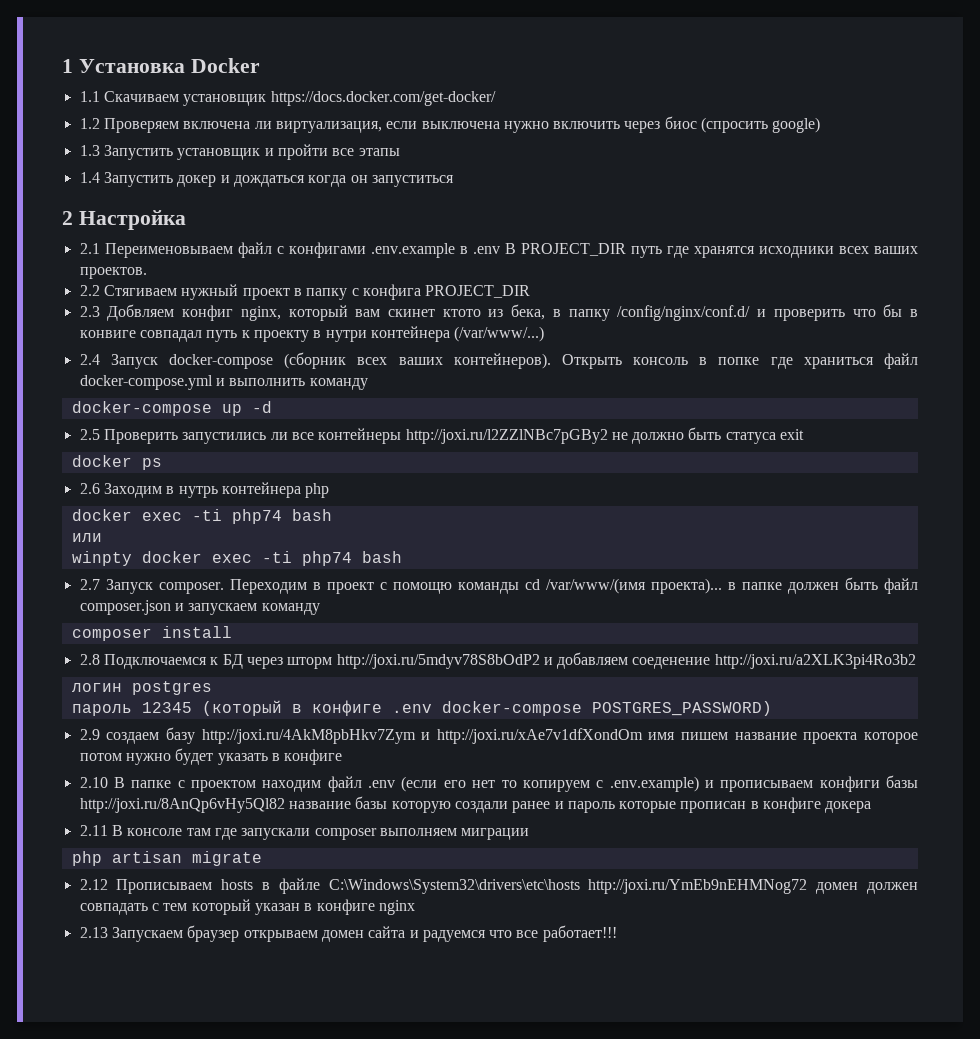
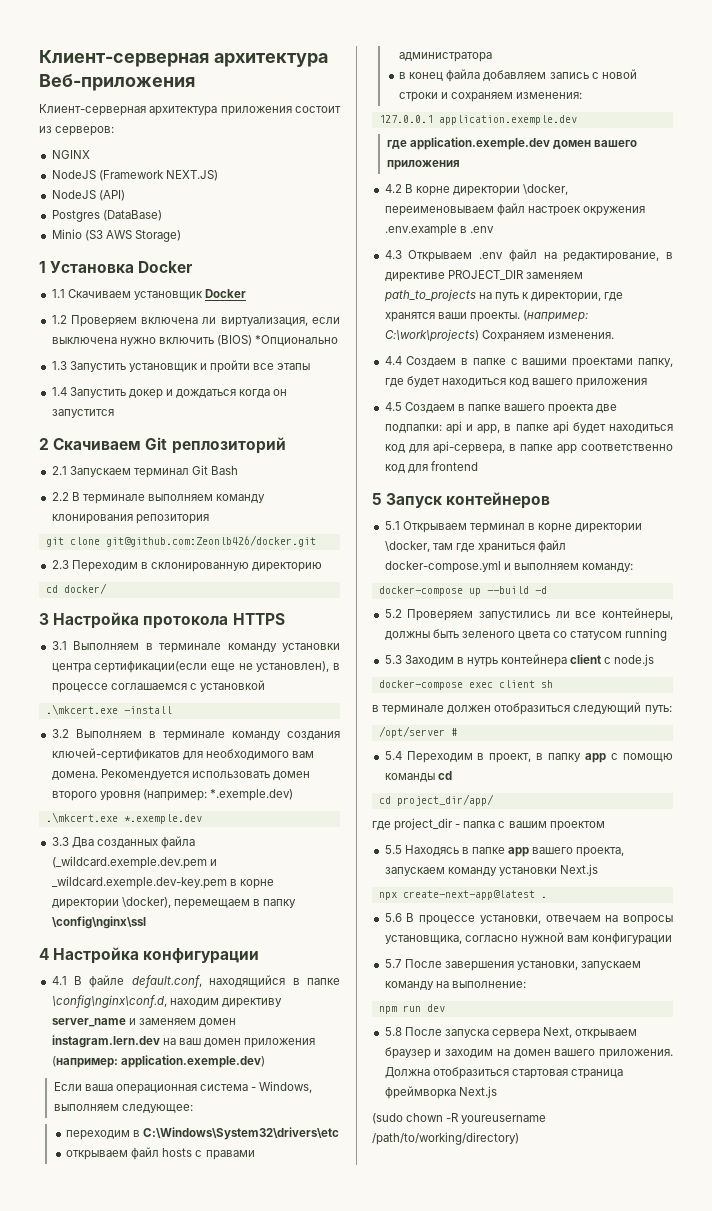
+ Клиент-серверная архитектура Веб-приложения
+ Клиент-серверная архитектура приложения состоит из серверов:
+ NGINX
+ NodeJS (Framework NEXT.JS)
+ NodeJS (API)
+ Postgres (DataBase)
+ Minio (S3 AWS Storage)
- 1.1 Скачиваем установщик https://docs.docker.com/get-docker/
+ 1.1 Скачиваем установщик Docker
- 1.2 Проверяем включена ли виртуализация, если выключена нужно включить через биос (спросить google)
+ 1.2 Проверяем включена ли виртуализация, если выключена нужно включить (BIOS) *Опционально
- 1.4 Запустить докер и дождаться когда он запуститься
+ 1.4 Запустить докер и дождаться когда он запустится
- 2 Настройка
- 2.1 Переименовываем файл с конфигами .env.example в .env В PROJECT_DIR путь где хранятся исходники всех ваших проектов.
- 2.2 Стягиваем нужный проект в папку с конфига PROJECT_DIR
- 2.3 Добвляем конфиг nginx, который вам скинет ктото из бека, в папку /config/nginx/conf.d/ и проверить что бы в конвиге совпадал путь к проекту в нутри контейнера (/var/www/...)
- 2.4 Запуск docker-compose (сборник всех ваших контейнеров). Открыть консоль в попке где храниться файл docker-compose.yml и выполнить команду
+ 2 Скачиваем Git реплозиторий
+ 2.1 Запускаем терминал Git Bash
+ 2.2 В терминале выполняем команду клонирования репозитория
+ git clone git@github.com:Zeonlb426/docker.git
+ 2.3 Переходим в склонированную директорию
+ cd docker/
+ 3 Настройка протокола HTTPS
+ 3.1 Выполняем в терминале команду установки центра сертификации(если еще не установлен), в процессе соглашаемся с установкой
+ .\mkcert.exe -install
+ 3.2 Выполняем в терминале команду создания ключей-сертификатов для необходимого вам домена. Рекомендуется использовать домен второго уровня (например: *.exemple.dev)
+ .\mkcert.exe *.exemple.dev
+ 3.3 Два созданных файла (_wildcard.exemple.dev.pem и _wildcard.exemple.dev-key.pem в корне директории \docker), перемещаем в папку \config\nginx\ssl
+ 4 Настройка конфигурации
+ 4.1 В файле default.conf, находящийся в папке \config\nginx\conf.d, находим директиву server_name и заменяем домен instagram.lern.dev на ваш домен приложения (например: application.exemple.dev)
+ Если ваша операционная система - Windows, выполняем следующее:
+ переходим в C:\Windows\System32\drivers\etc
+ открываем файл hosts с правами администратора
+ в конец файла добавляем запись с новой строки и сохраняем изменения:
+ 127.0.0.1 application.exemple.dev
+ где application.exemple.dev домен вашего приложения
+ 4.2 В корне директории \docker, переименовываем файл настроек окружения .env.example в .env
+ 4.3 Открываем .env файл на редактирование, в директиве PROJECT_DIR заменяем path_to_projects на путь к директории, где хранятся ваши проекты. (например: C:\work\projects) Сохраняем изменения.
+ 4.4 Создаем в папке с вашими проектами папку, где будет находиться код вашего приложения
+ 4.5 Создаем в папке вашего проекта две подпапки: api и app, в папке api будет находиться код для api-сервера, в папке app соответственно код для frontend
+ 5 Запуск контейнеров
+ 5.1 Открываем терминал в корне директории \docker, там где храниться файл docker-compose.yml и выполняем команду:
- docker-compose up -d
+ docker-compose up --build -d
- 2.5 Проверить запустились ли все контейнеры http://joxi.ru/l2ZZlNBc7pGBy2 не должно быть статуса exit
- docker ps
- 2.6 Заходим в нутрь контейнера php
- docker exec -ti php74 bash
- или
- winpty docker exec -ti php74 bash
- 2.7 Запуск composer. Переходим в проект с помощю команды cd /var/www/(имя проекта)... в папке должен быть файл composer.json и запускаем команду
- composer install
- 2.8 Подключаемся к БД через шторм http://joxi.ru/5mdyv78S8bOdP2 и добавляем соеденение http://joxi.ru/a2XLK3pi4Ro3b2
- логин postgres
- пароль 12345 (который в конфиге .env docker-compose POSTGRES_PASSWORD)
- 2.9 создаем базу http://joxi.ru/4AkM8pbHkv7Zym и http://joxi.ru/xAe7v1dfXondOm имя пишем название проекта которое потом нужно будет указать в конфиге
- 2.10 В папке с проектом находим файл .env (если его нет то копируем с .env.example) и прописываем конфиги базы http://joxi.ru/8AnQp6vHy5Ql82 название базы которую создали ранее и пароль которые прописан в конфиге докера
- 2.11 В консоле там где запускали composer выполняем миграции
- php artisan migrate
- 2.12 Прописываем hosts в файле C:\Windows\System32\drivers\etc\hosts http://joxi.ru/YmEb9nEHMNog72 домен должен совпадать с тем который указан в конфиге nginx
- 2.13 Запускаем браузер открываем домен сайта и радуемся что все работает!!!
+ 5.2 Проверяем запустились ли все контейнеры, должны быть зеленого цвета со статусом running
+ 5.3 Заходим в нутрь контейнера client c node.js
+ docker-compose exec client sh
+ в терминале должен отобразиться следующий путь:
+ /opt/server #
+ 5.4 Переходим в проект, в папку app с помощю команды cd
+ cd project_dir/app/
+ где project_dir - папка с вашим проектом
+ 5.5 Находясь в папке app вашего проекта, запускаем команду установки Next.js
+ npx create-next-app@latest .
+ 5.6 В процессе установки, отвечаем на вопросы установщика, согласно нужной вам конфигурации
+ 5.7 После завершения установки, запускаем команду на выполнение:
+ npm run dev
+ 5.8 После запуска сервера Next, открываем браузер и заходим на домен вашего приложения. Должна отобразиться стартовая страница фреймворка Next.js
+ (sudo chown -R youreusername /path/to/working/directory)

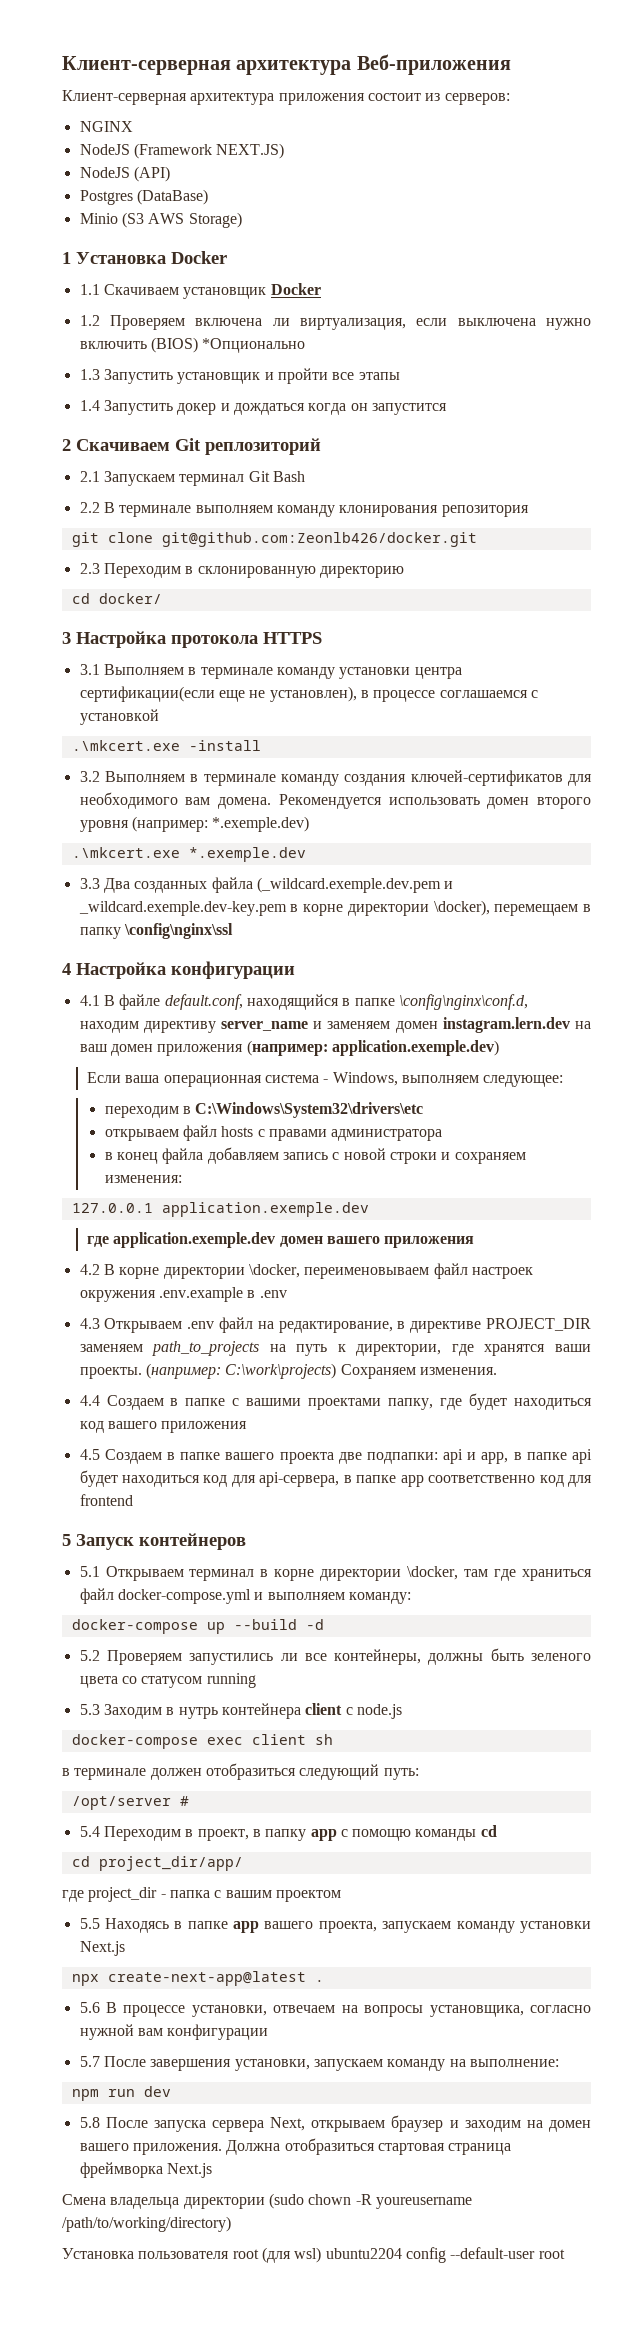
- (sudo chown -R youreusername /path/to/working/directory)
+ Смена владельца директории (sudo chown -R youreusername /path/to/working/directory)
+ Установка пользователя root (для wsl) ubuntu2204 config --default-user root

